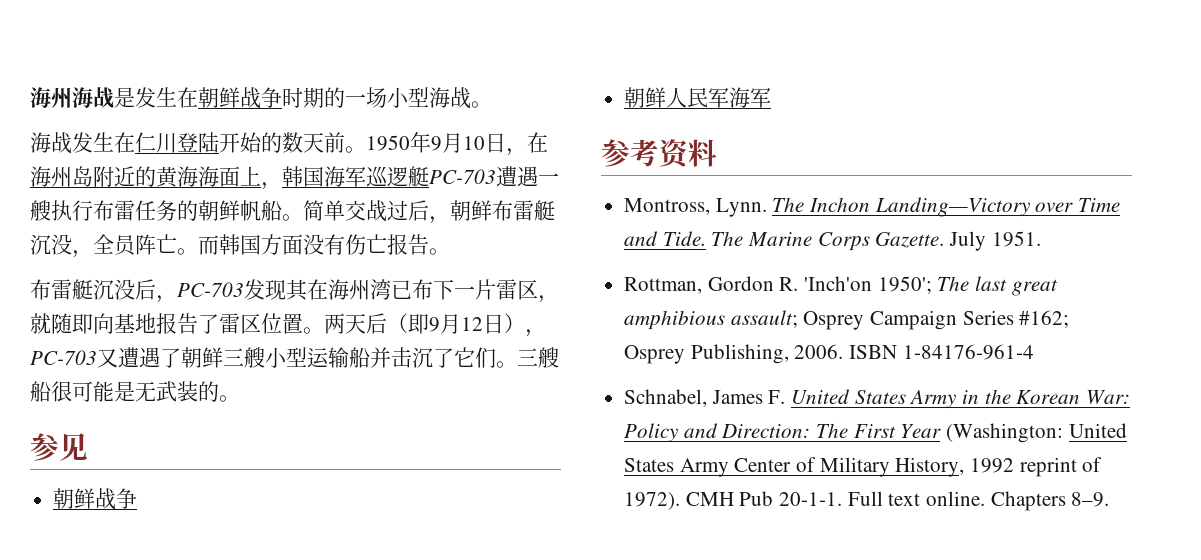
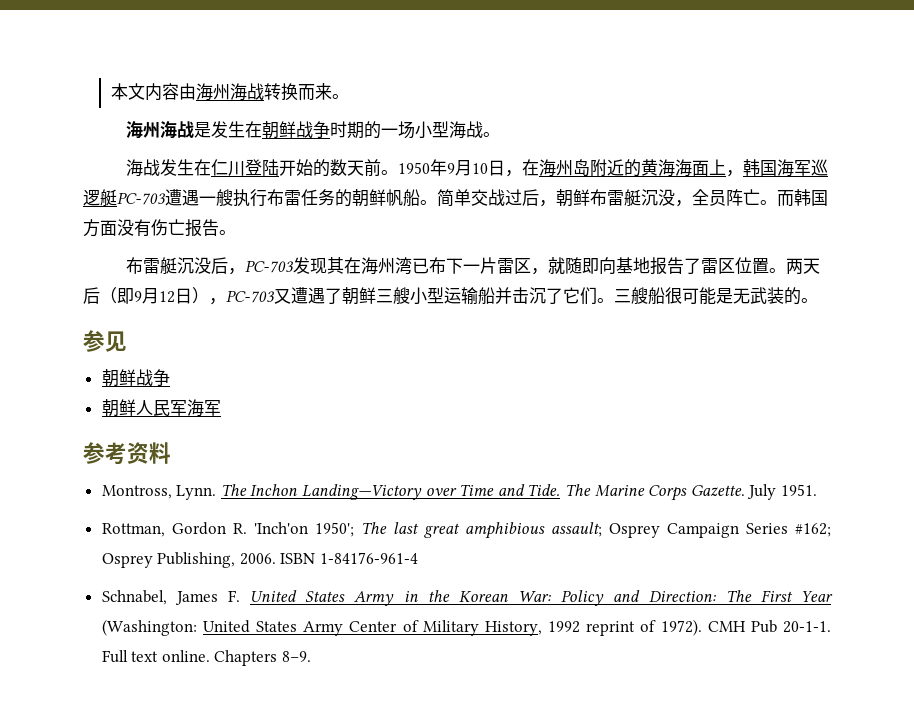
+ 本文内容由海州海战转换而来。

